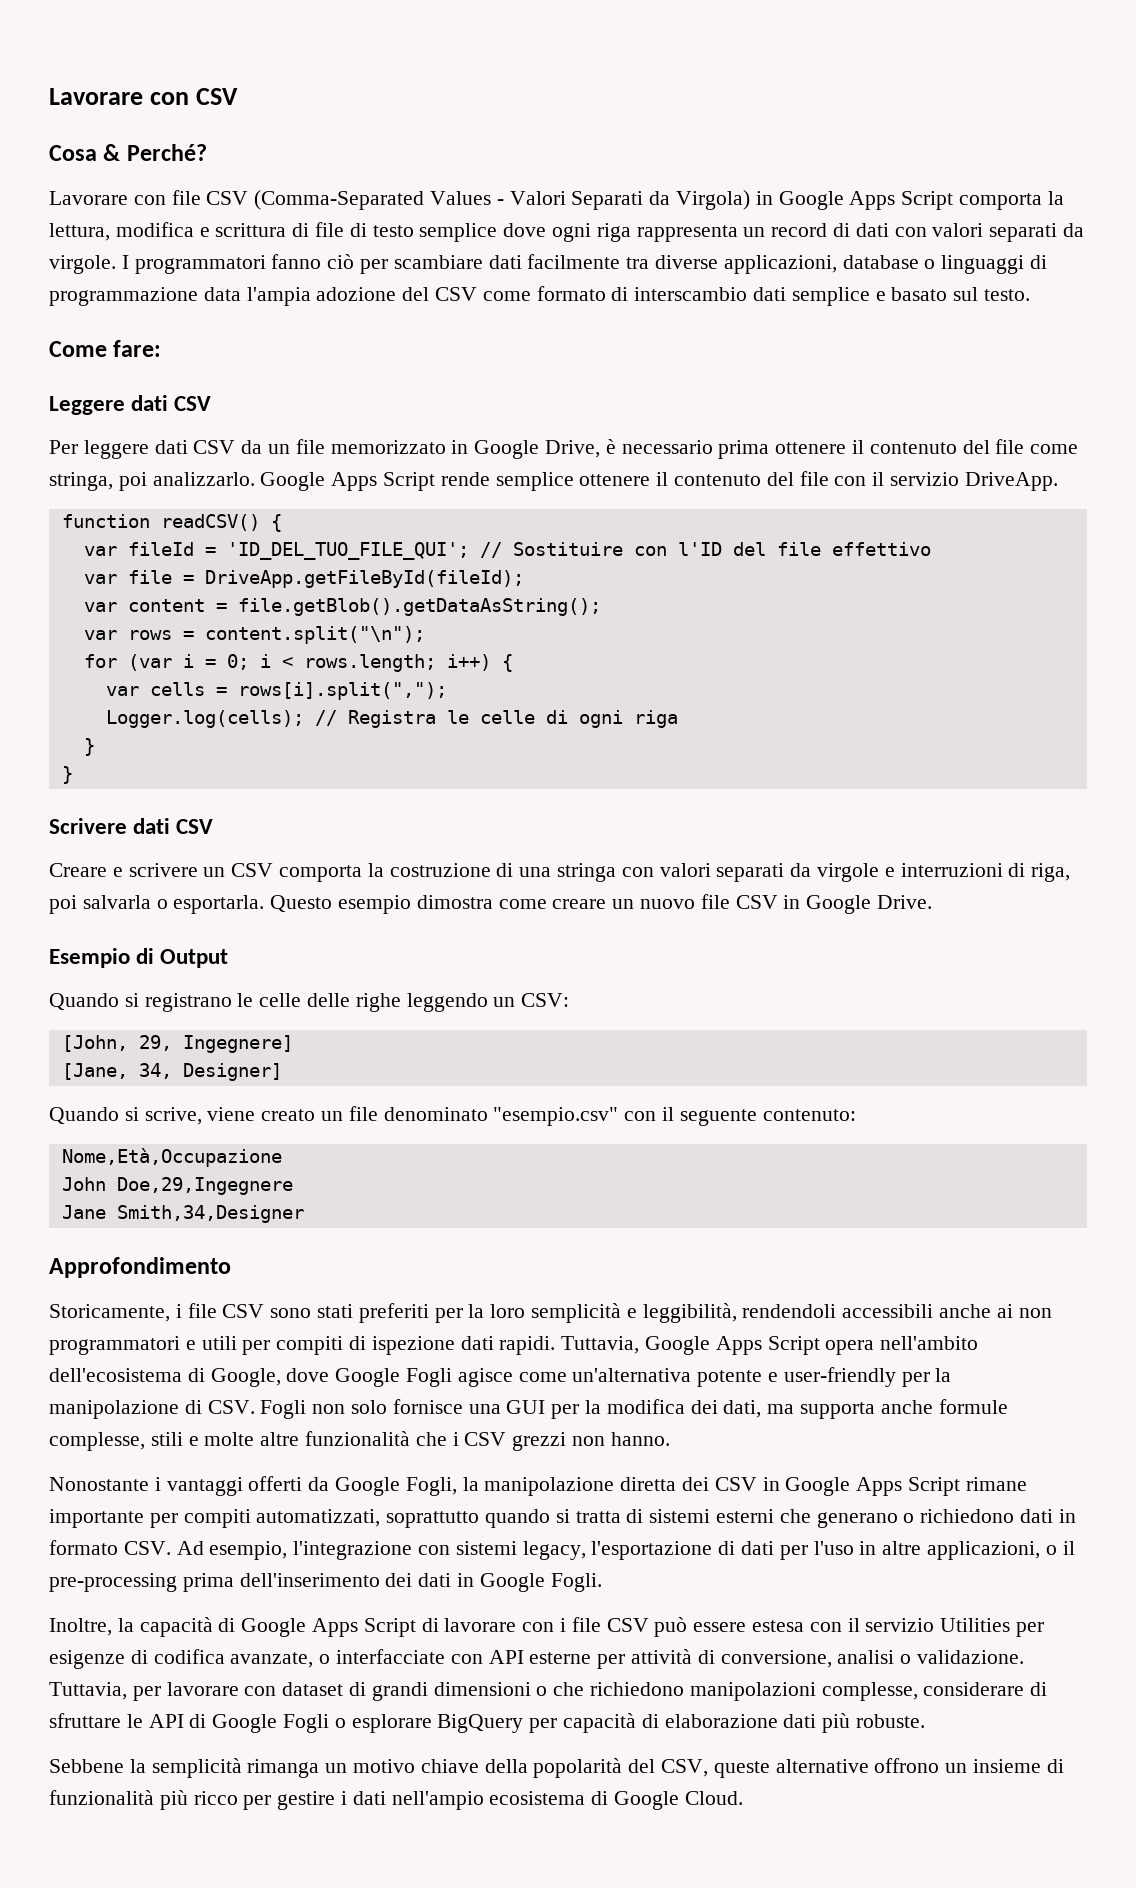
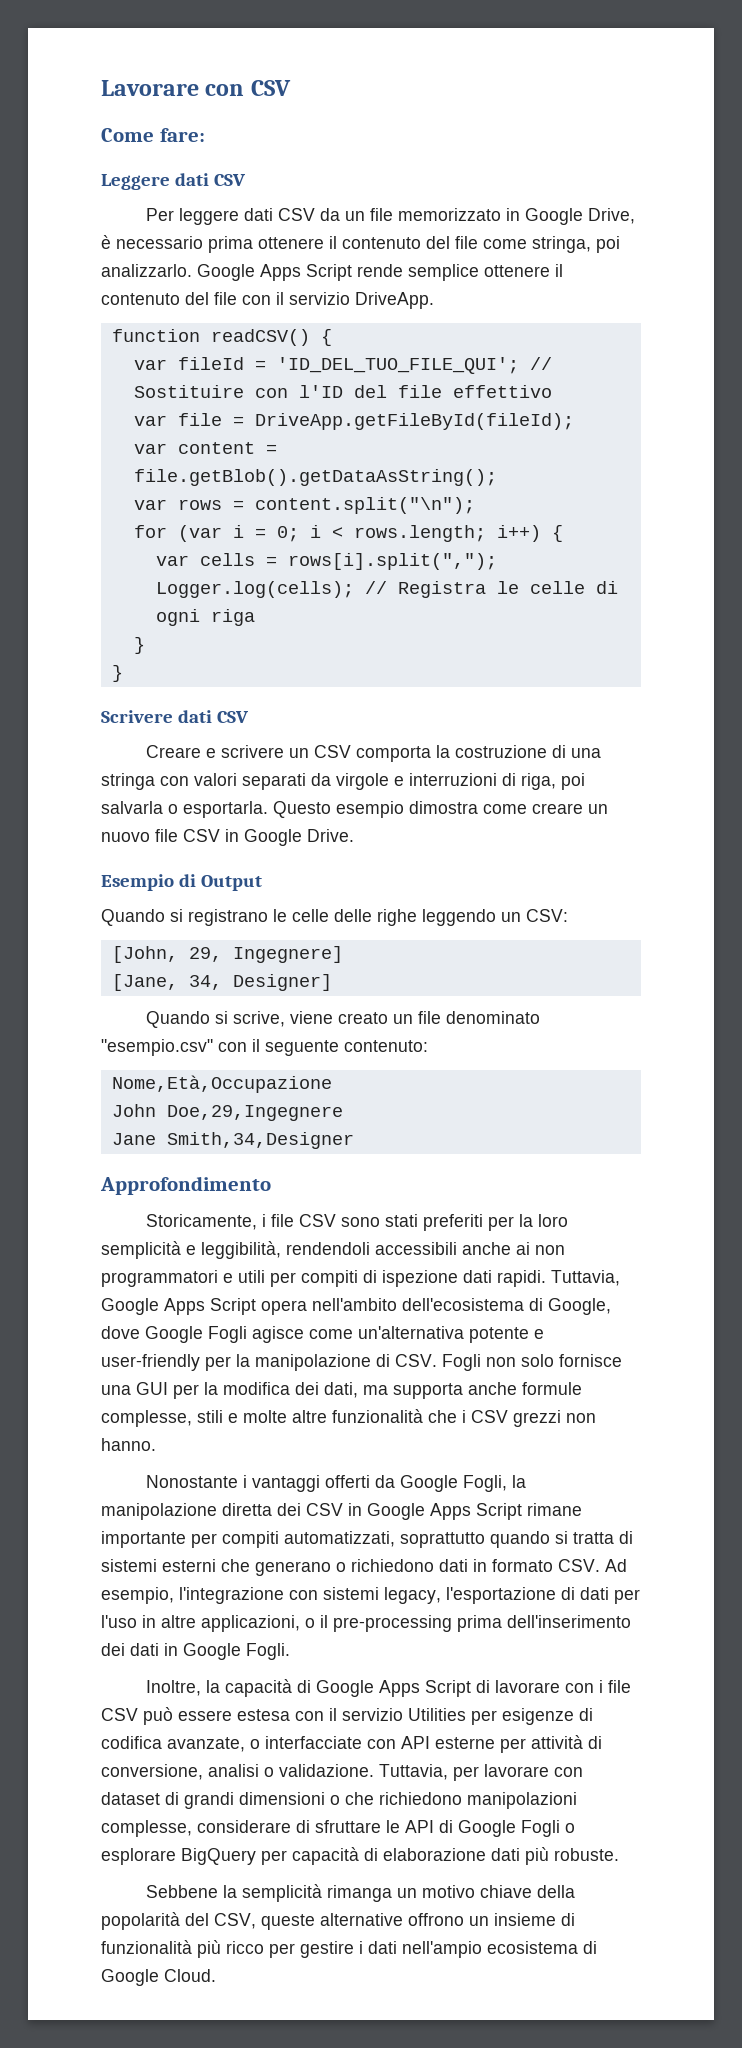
- Cosa & Perché?
- Lavorare con file CSV (Comma-Separated Values - Valori Separati da Virgola) in Google Apps Script comporta la lettura, modifica e scrittura di file di testo semplice dove ogni riga rappresenta un record di dati con valori separati da virgole. I programmatori fanno ciò per scambiare dati facilmente tra diverse applicazioni, database o linguaggi di programmazione data l'ampia adozione del CSV come formato di interscambio dati semplice e basato sul testo.

